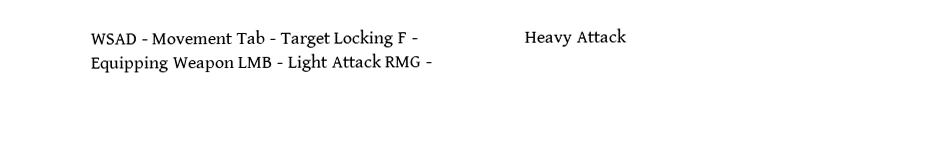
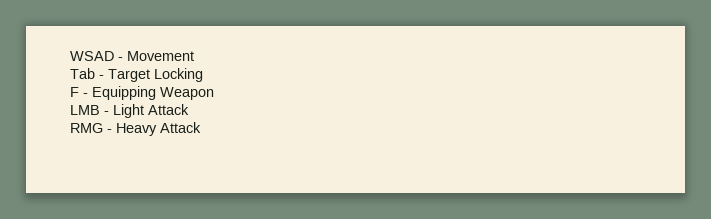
- WSAD - Movement Tab - Target Locking F - Equipping Weapon LMB - Light Attack RMG - Heavy Attack
+ WSAD - Movement
+ Tab - Target Locking
+ F - Equipping Weapon
+ LMB - Light Attack
+ RMG - Heavy Attack

